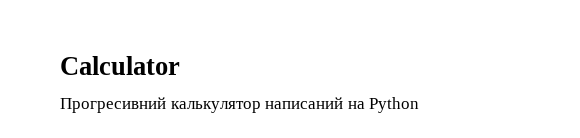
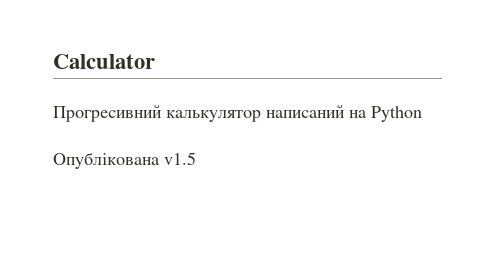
+ Опублікована v1.5

